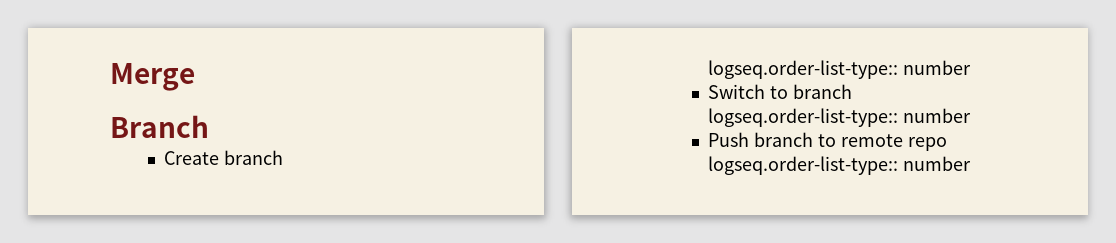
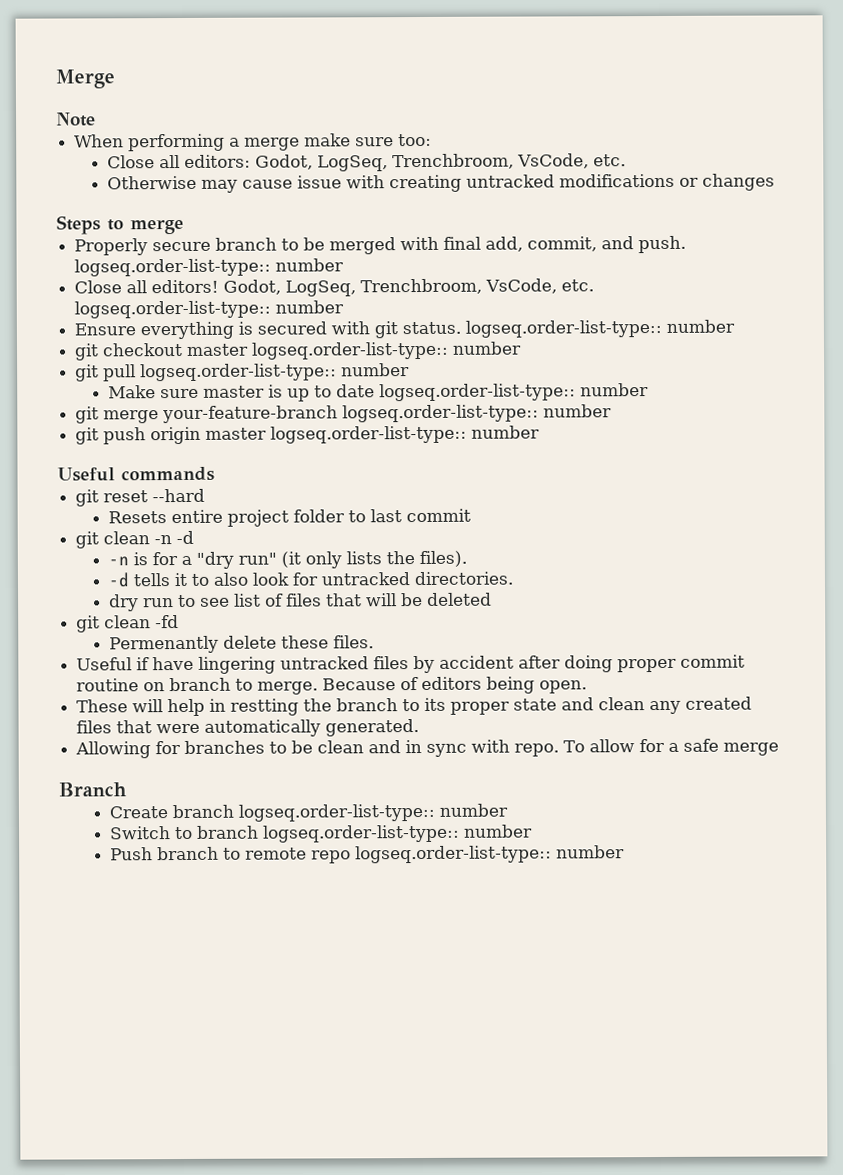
+ Note
+ When performing a merge make sure too:
+ Close all editors: Godot, LogSeq, Trenchbroom, VsCode, etc.
+ Otherwise may cause issue with creating untracked modifications or changes
+ Steps to merge
+ Properly secure branch to be merged with final add, commit, and push. logseq.order-list-type:: number
+ Close all editors! Godot, LogSeq, Trenchbroom, VsCode, etc. logseq.order-list-type:: number
+ Ensure everything is secured with git status. logseq.order-list-type:: number
+ git checkout master logseq.order-list-type:: number
+ git pull logseq.order-list-type:: number
+ Make sure master is up to date logseq.order-list-type:: number
+ git merge your-feature-branch logseq.order-list-type:: number
+ git push origin master logseq.order-list-type:: number
+ Useful commands
+ git reset --hard
+ Resets entire project folder to last commit
+ git clean -n -d
+ -n is for a "dry run" (it only lists the files).
+ -d tells it to also look for untracked directories.
+ dry run to see list of files that will be deleted
+ git clean -fd
+ Permenantly delete these files.
+ Useful if have lingering untracked files by accident after doing proper commit routine on branch to merge. Because of editors being open.
+ These will help in restting the branch to its proper state and clean any created files that were automatically generated.
+ Allowing for branches to be clean and in sync with repo. To allow for a safe merge

